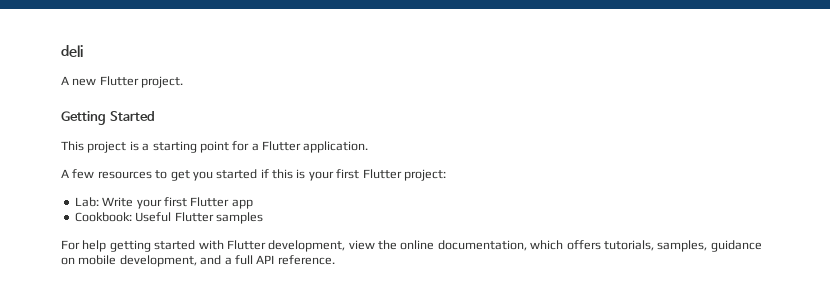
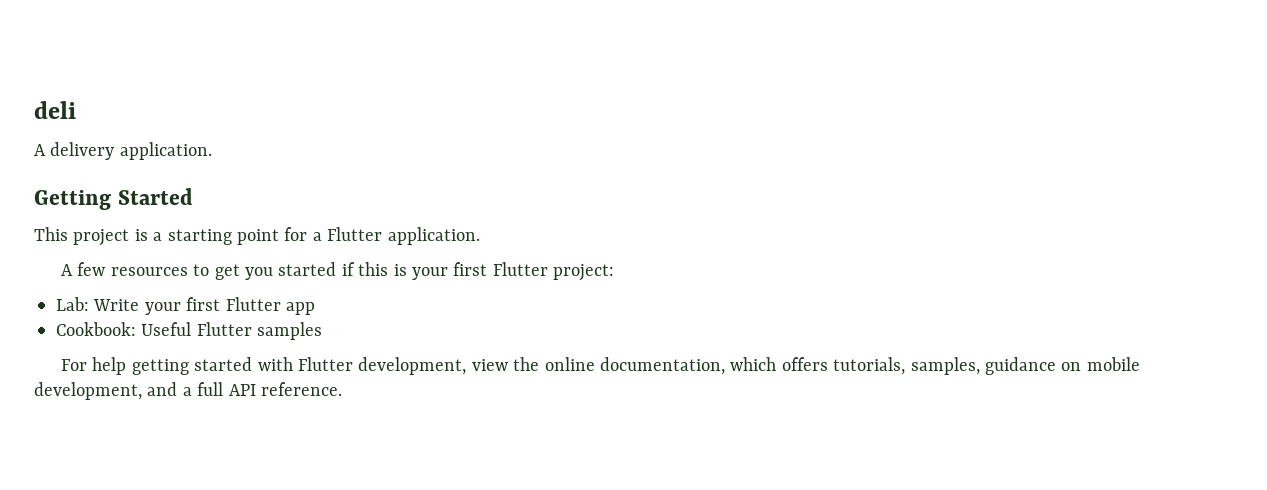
- A new Flutter project.
+ A delivery application.

